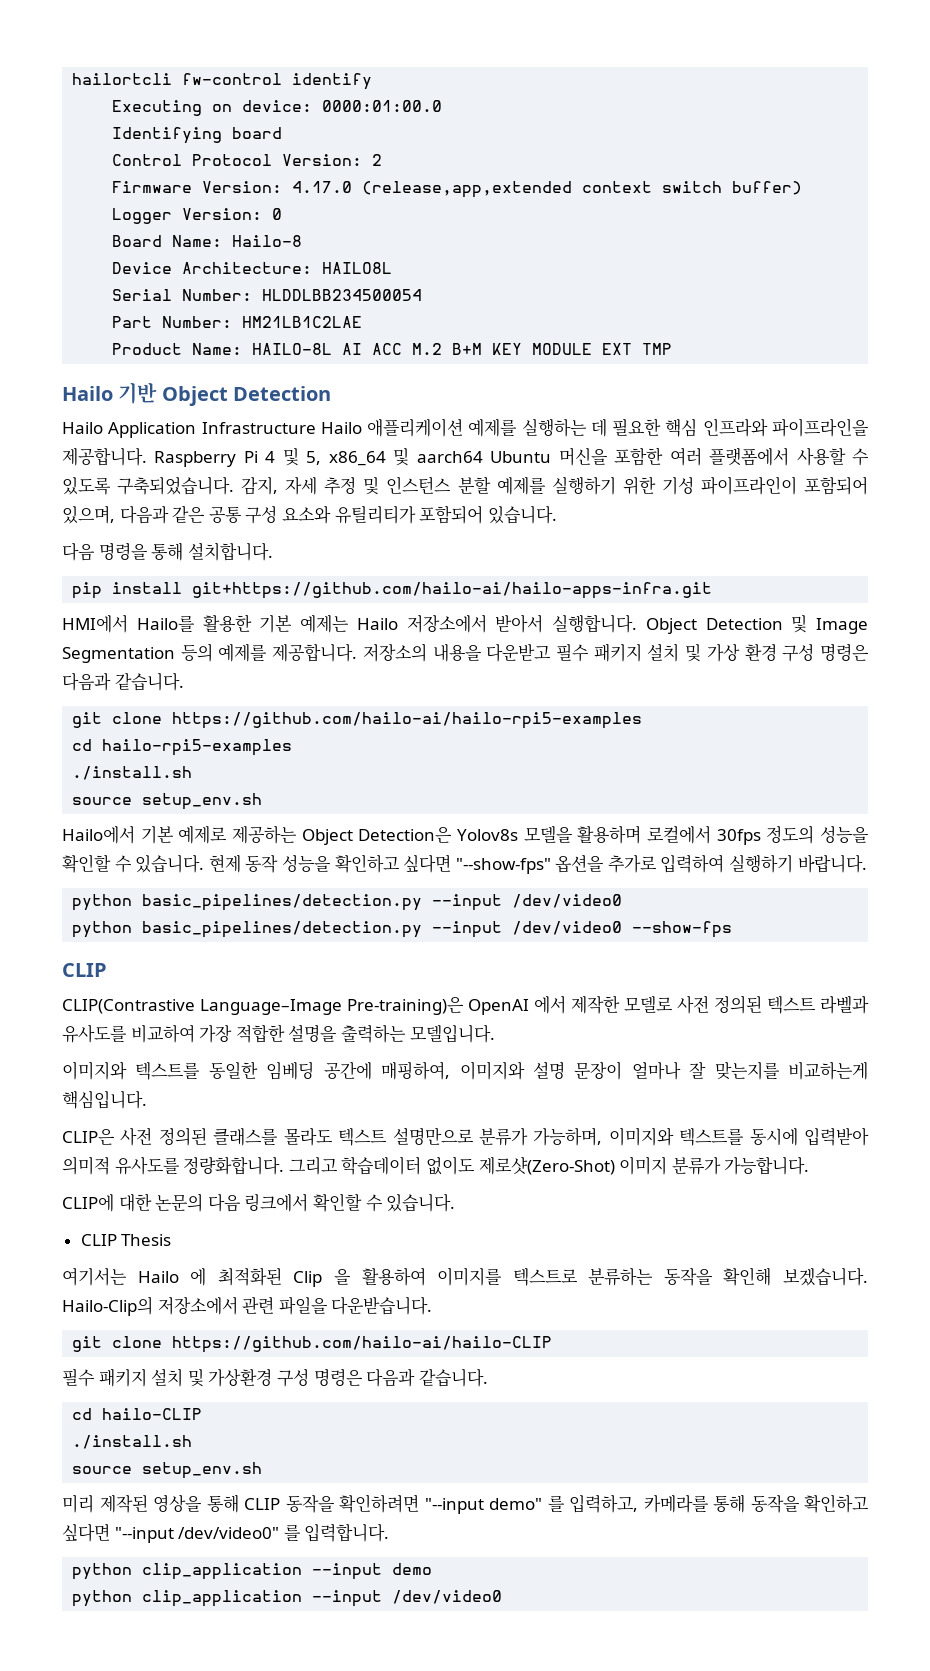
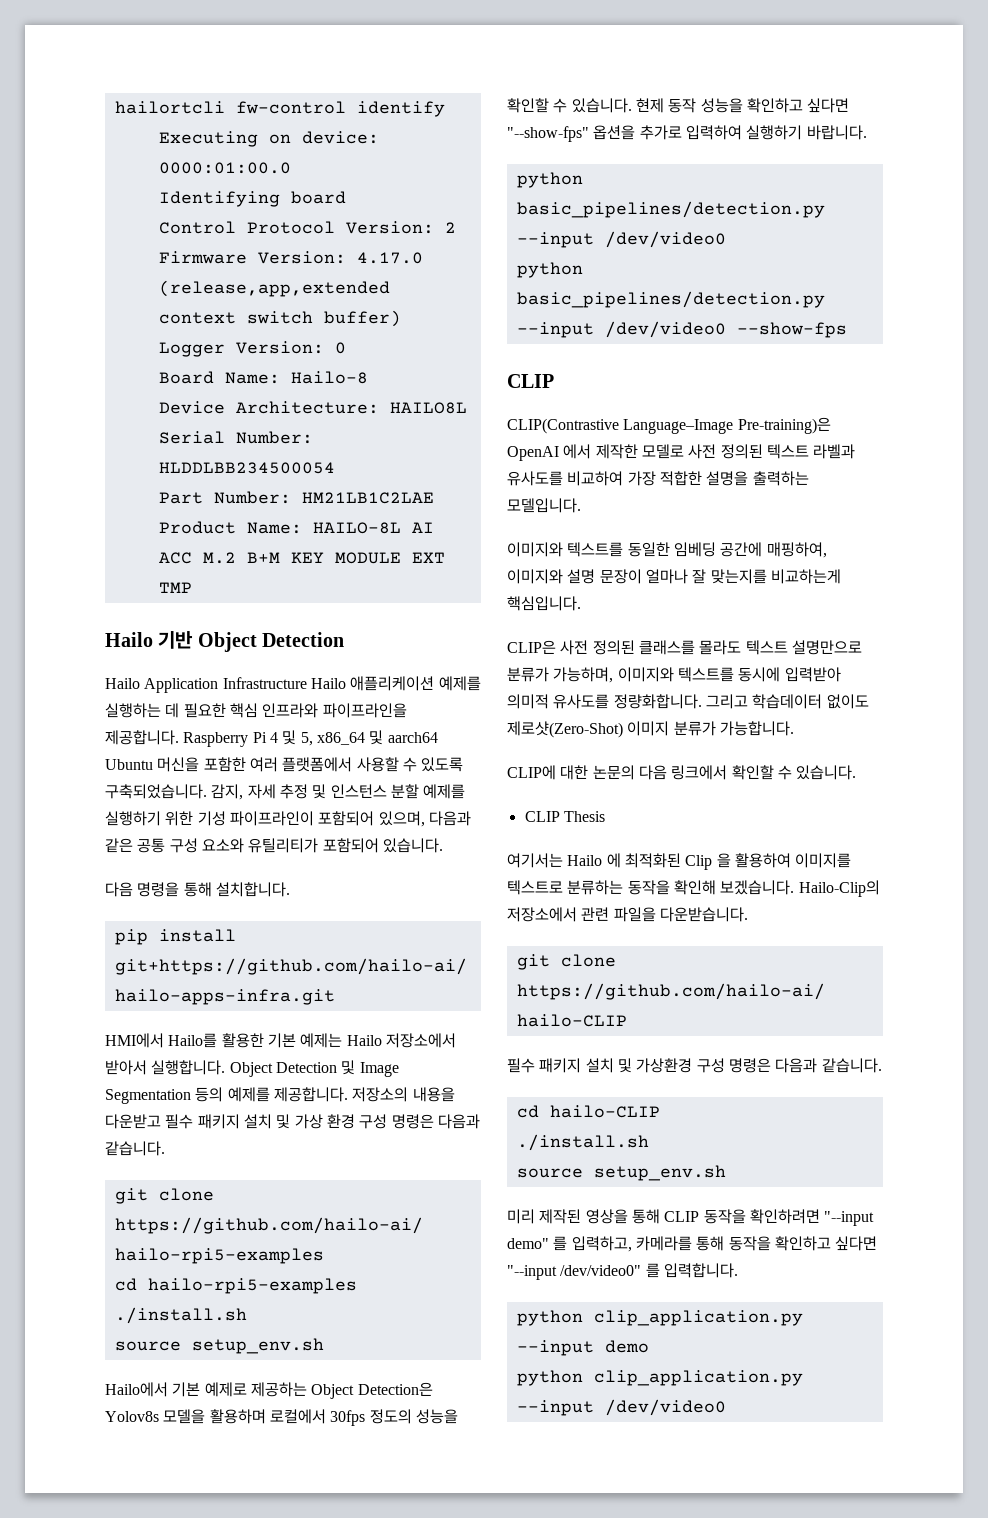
- python clip_application --input demo
+ python clip_application.py --input demo
- python clip_application --input /dev/video0
+ python clip_application.py --input /dev/video0

